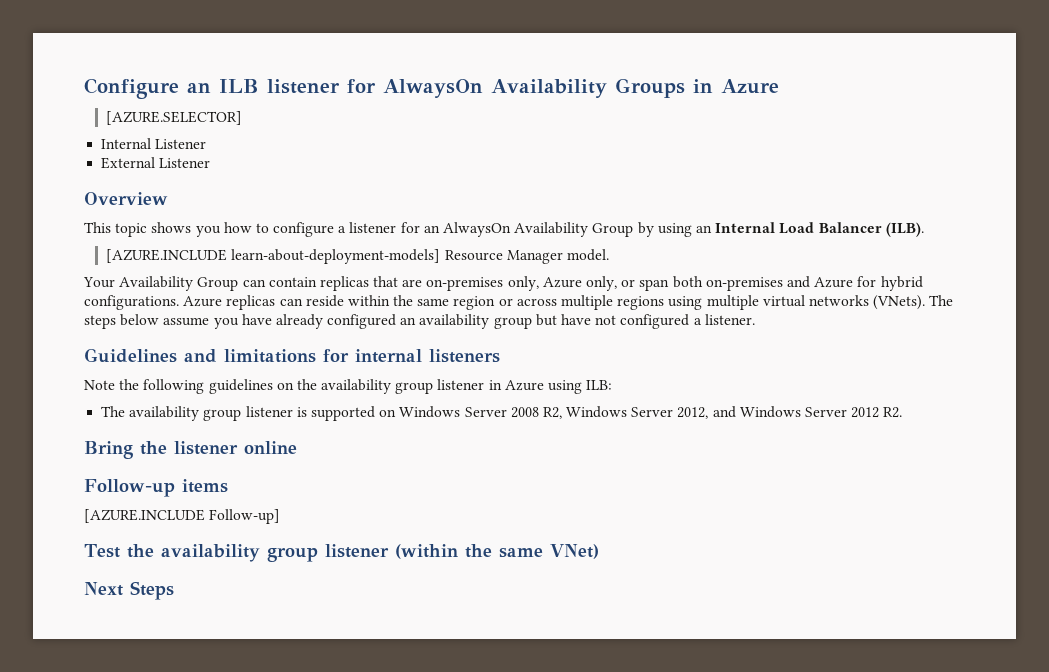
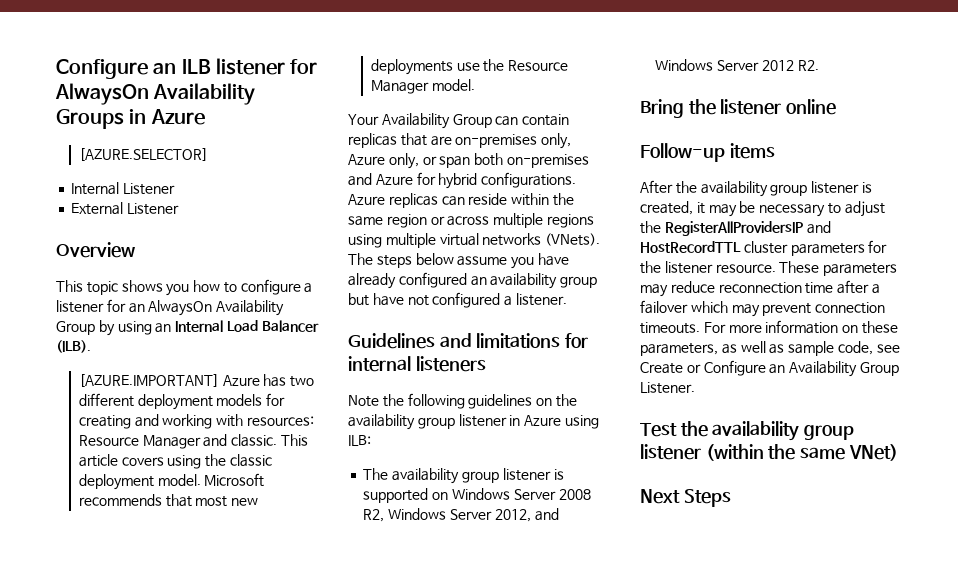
- [AZURE.INCLUDE learn-about-deployment-models] Resource Manager model.
+ [AZURE.IMPORTANT] Azure has two different deployment models for creating and working with resources: Resource Manager and classic. This article covers using the classic deployment model. Microsoft recommends that most new deployments use the Resource Manager model.
- [AZURE.INCLUDE Follow-up]
+ After the availability group listener is created, it may be necessary to adjust the RegisterAllProvidersIP and HostRecordTTL cluster parameters for the listener resource. These parameters may reduce reconnection time after a failover which may prevent connection timeouts. For more information on these parameters, as well as sample code, see Create or Configure an Availability Group Listener.

